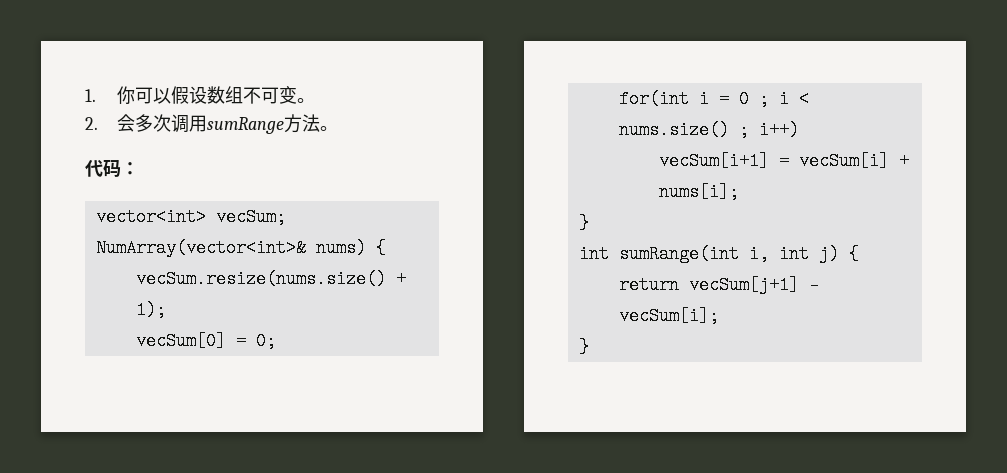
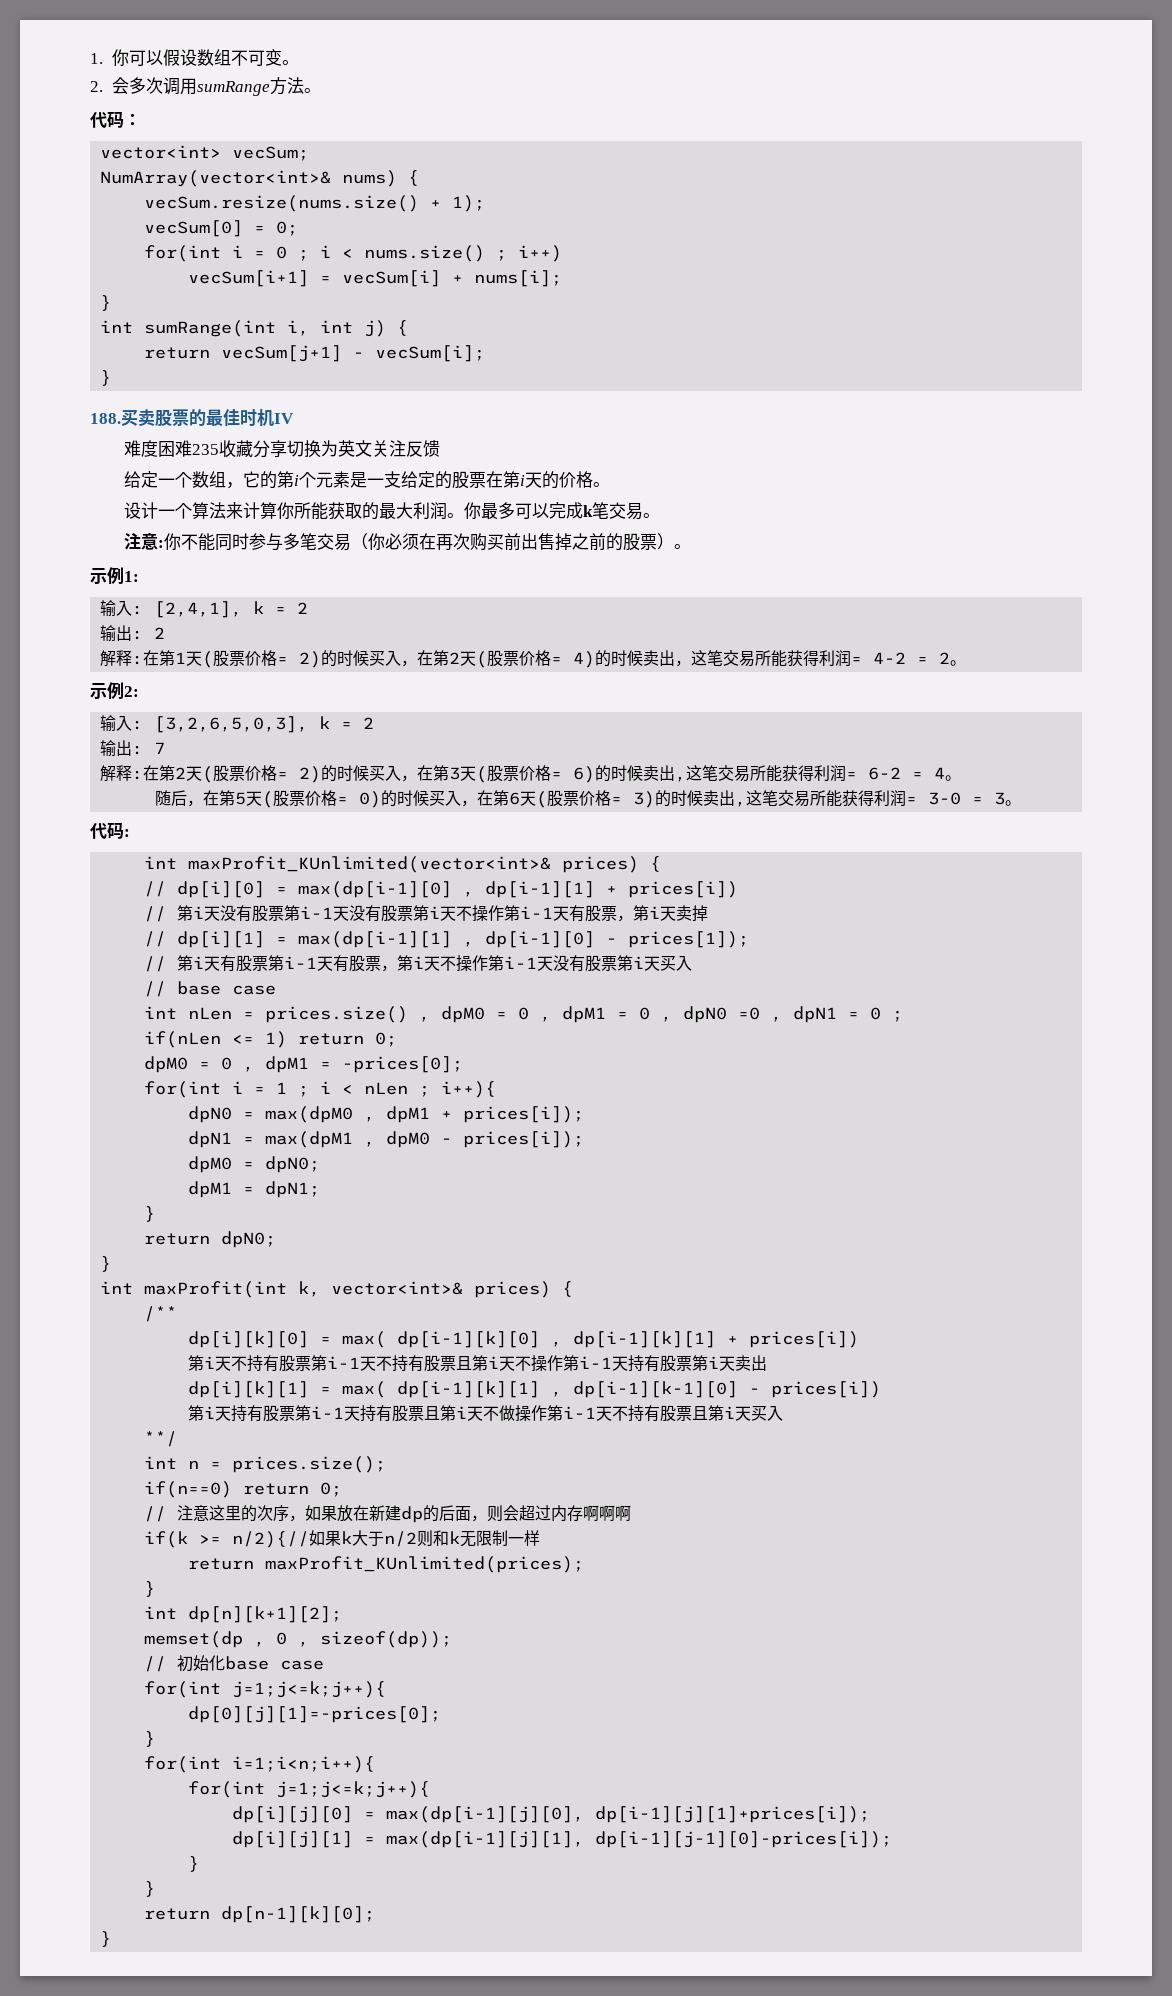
+ 188.买卖股票的最佳时机IV
+ 难度困难235收藏分享切换为英文关注反馈
+ 给定一个数组，它的第i个元素是一支给定的股票在第i天的价格。
+ 设计一个算法来计算你所能获取的最大利润。你最多可以完成k笔交易。
+ 注意:你不能同时参与多笔交易（你必须在再次购买前出售掉之前的股票）。
+ 示例1:
+ 输入: [2,4,1], k = 2
+ 输出: 2
+ 解释:在第1天(股票价格= 2)的时候买入，在第2天(股票价格= 4)的时候卖出，这笔交易所能获得利润= 4-2 = 2。
+ 示例2:
+ 输入: [3,2,6,5,0,3], k = 2
+ 输出: 7
+ 解释:在第2天(股票价格= 2)的时候买入，在第3天(股票价格= 6)的时候卖出,这笔交易所能获得利润= 6-2 = 4。
+ 随后，在第5天(股票价格= 0)的时候买入，在第6天(股票价格= 3)的时候卖出,这笔交易所能获得利润= 3-0 = 3。
+ 代码:
+ int maxProfit_KUnlimited(vector<int>& prices) {
+ // dp[i][0] = max(dp[i-1][0] , dp[i-1][1] + prices[i])
+ // 第i天没有股票第i-1天没有股票第i天不操作第i-1天有股票，第i天卖掉
+ // dp[i][1] = max(dp[i-1][1] , dp[i-1][0] - prices[1]);
+ // 第i天有股票第i-1天有股票，第i天不操作第i-1天没有股票第i天买入
+ // base case
+ int nLen = prices.size() , dpM0 = 0 , dpM1 = 0 , dpN0 =0 , dpN1 = 0 ;
+ if(nLen <= 1) return 0;
+ dpM0 = 0 , dpM1 = -prices[0];
+ for(int i = 1 ; i < nLen ; i++){
+ dpN0 = max(dpM0 , dpM1 + prices[i]);
+ dpN1 = max(dpM1 , dpM0 - prices[i]);
+ dpM0 = dpN0;
+ dpM1 = dpN1;
+ }
+ return dpN0;
+ }
+ int maxProfit(int k, vector<int>& prices) {
+ /**
+ dp[i][k][0] = max( dp[i-1][k][0] , dp[i-1][k][1] + prices[i])
+ 第i天不持有股票第i-1天不持有股票且第i天不操作第i-1天持有股票第i天卖出
+ dp[i][k][1] = max( dp[i-1][k][1] , dp[i-1][k-1][0] - prices[i])
+ 第i天持有股票第i-1天持有股票且第i天不做操作第i-1天不持有股票且第i天买入
+ **/
+ int n = prices.size();
+ if(n==0) return 0;
+ // 注意这里的次序，如果放在新建dp的后面，则会超过内存啊啊啊
+ if(k >= n/2){//如果k大于n/2则和k无限制一样
+ return maxProfit_KUnlimited(prices);
+ }
+ int dp[n][k+1][2];
+ memset(dp , 0 , sizeof(dp));
+ // 初始化base case
+ for(int j=1;j<=k;j++){
+ dp[0][j][1]=-prices[0];
+ }
+ for(int i=1;i<n;i++){
+ for(int j=1;j<=k;j++){
+ dp[i][j][0] = max(dp[i-1][j][0], dp[i-1][j][1]+prices[i]);
+ dp[i][j][1] = max(dp[i-1][j][1], dp[i-1][j-1][0]-prices[i]);
+ }
+ }
+ return dp[n-1][k][0];
+ }

